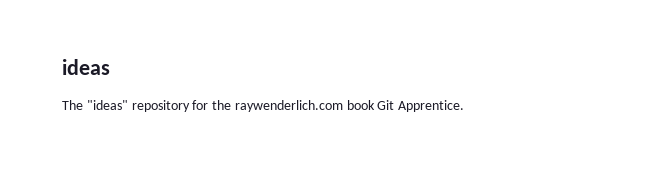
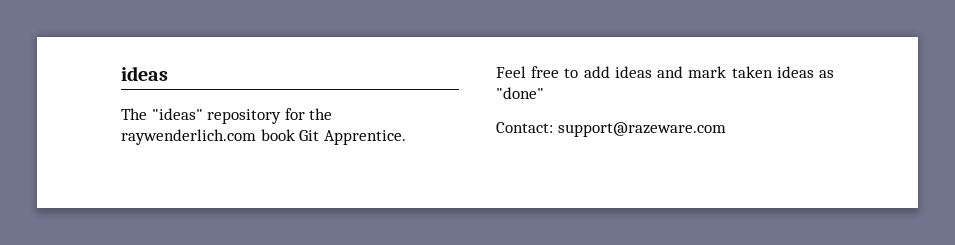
+ Feel free to add ideas and mark taken ideas as "done"
+ Contact: support@razeware.com

